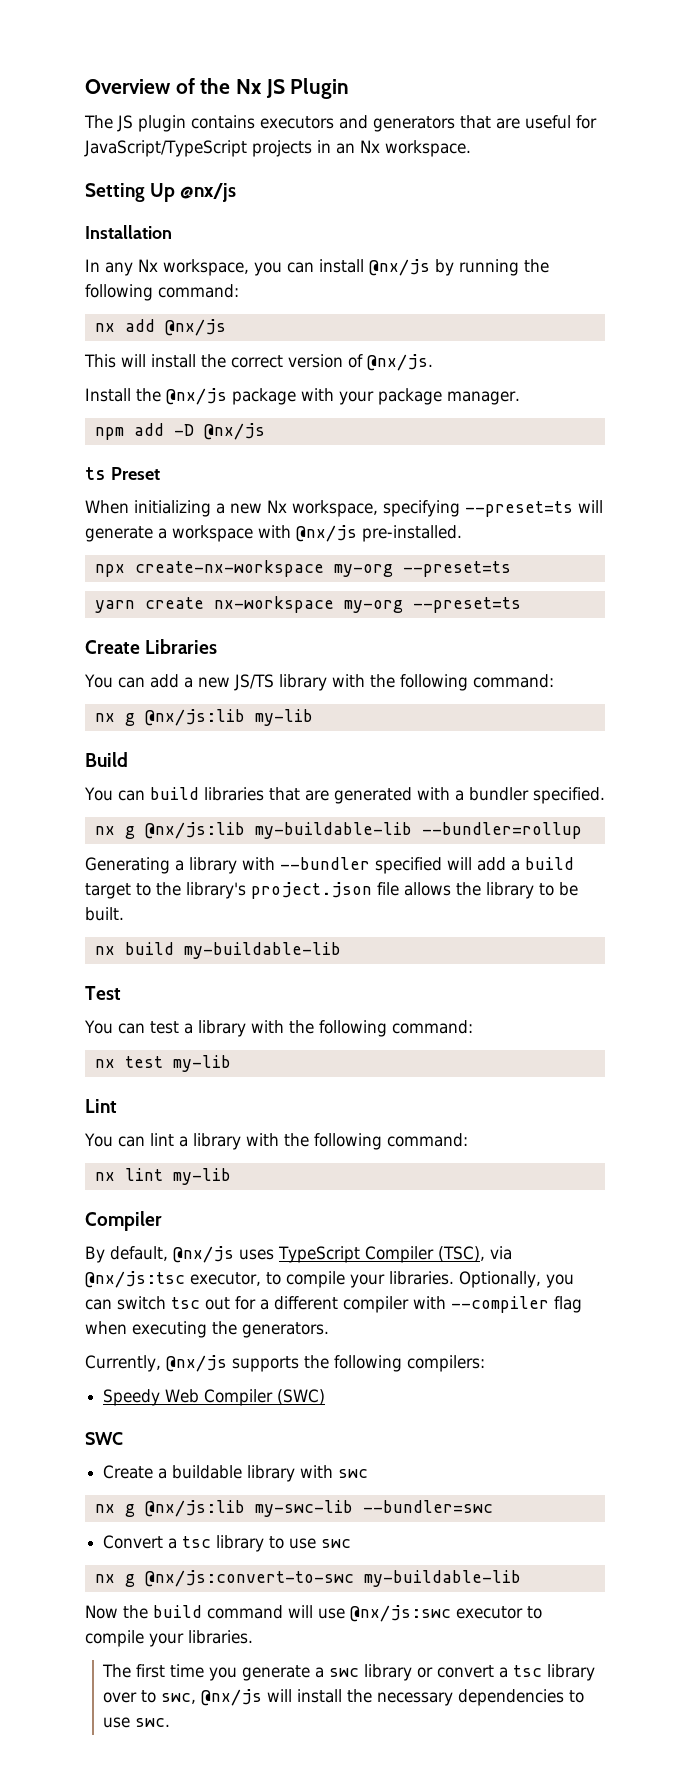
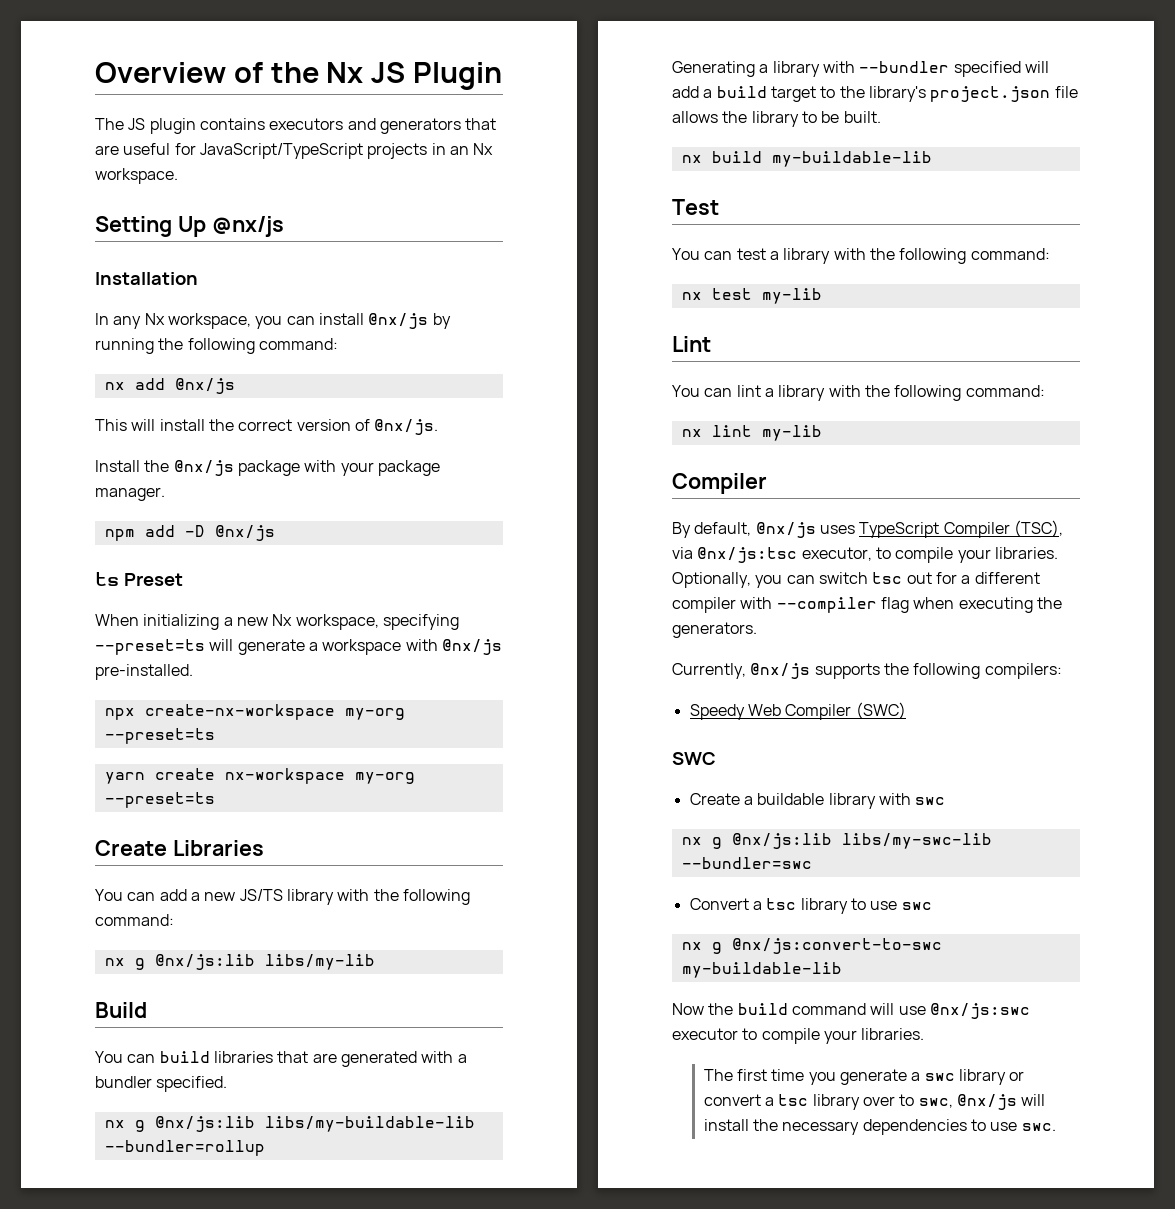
- nx g @nx/js:lib my-lib
+ nx g @nx/js:lib libs/my-lib
- nx g @nx/js:lib my-buildable-lib --bundler=rollup
+ nx g @nx/js:lib libs/my-buildable-lib --bundler=rollup
- nx g @nx/js:lib my-swc-lib --bundler=swc
+ nx g @nx/js:lib libs/my-swc-lib --bundler=swc

